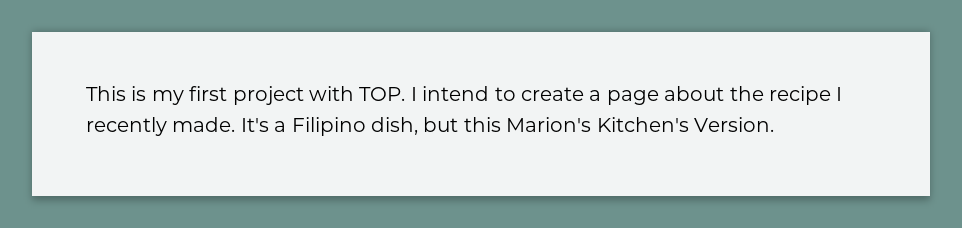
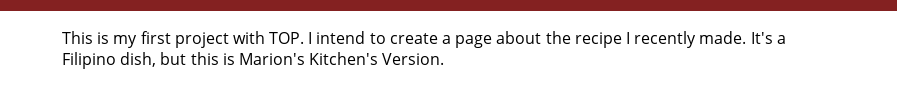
- It's a Filipino dish, but this Marion's Kitchen's Version.
+ It's a Filipino dish, but this is Marion's Kitchen's Version.

